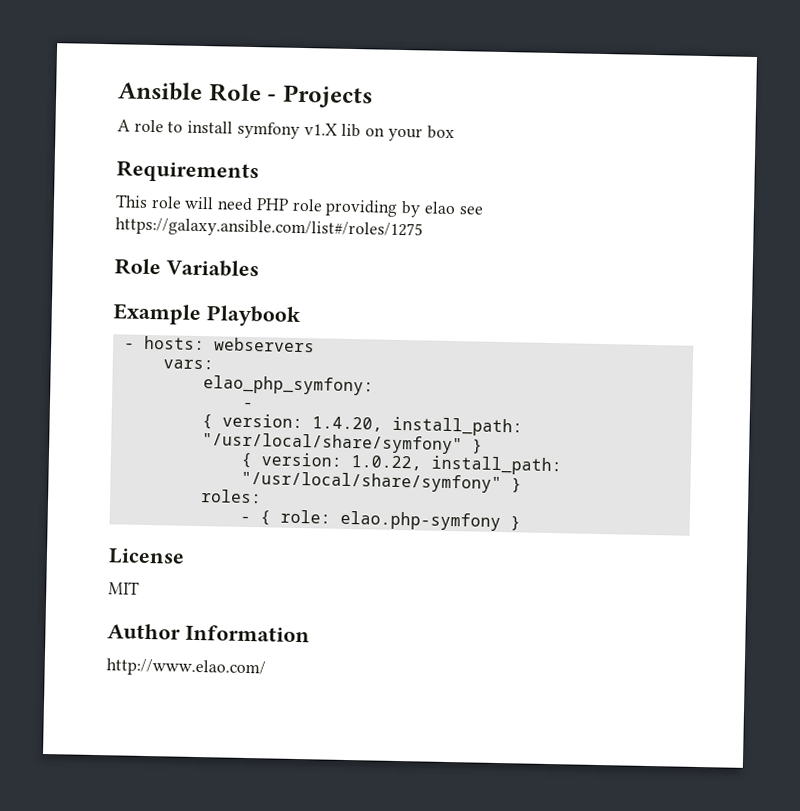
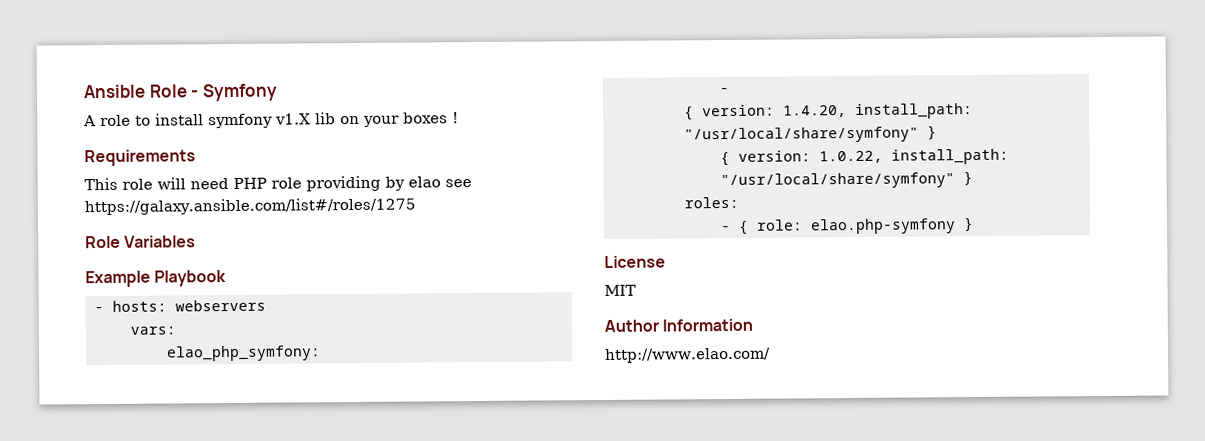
- Ansible Role - Projects
+ Ansible Role - Symfony
- A role to install symfony v1.X lib on your box
+ A role to install symfony v1.X lib on your boxes !

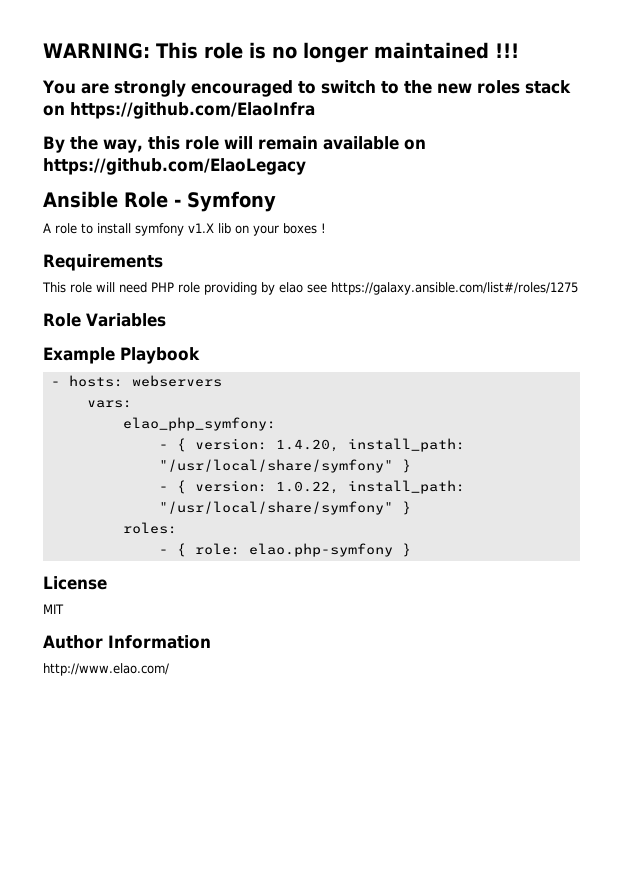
+ WARNING: This role is no longer maintained !!!
+ You are strongly encouraged to switch to the new roles stack on https://github.com/ElaoInfra
+ By the way, this role will remain available on https://github.com/ElaoLegacy
  elao_php_symfony:
- -
- { version: 1.4.20, install_path: "/usr/local/share/symfony" }
+ - { version: 1.4.20, install_path: "/usr/local/share/symfony" }
- { version: 1.0.22, install_path: "/usr/local/share/symfony" }
+ - { version: 1.0.22, install_path: "/usr/local/share/symfony" }

